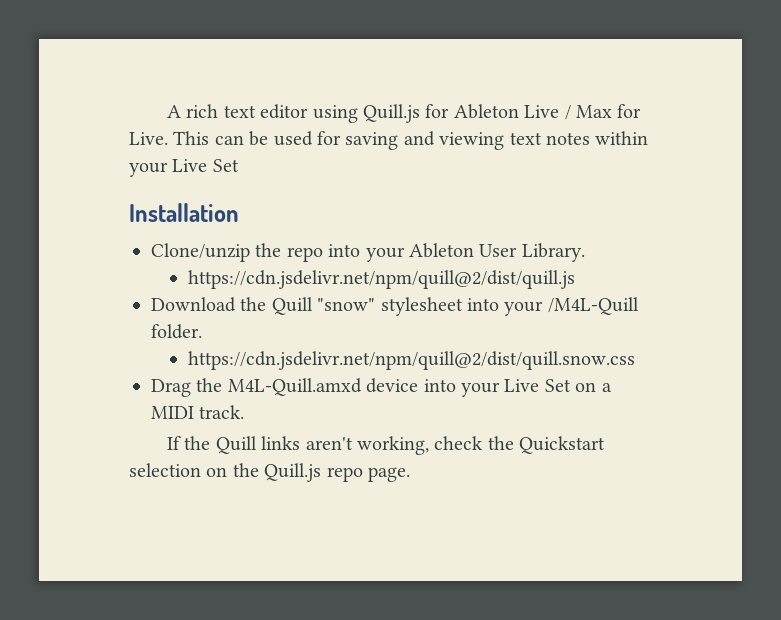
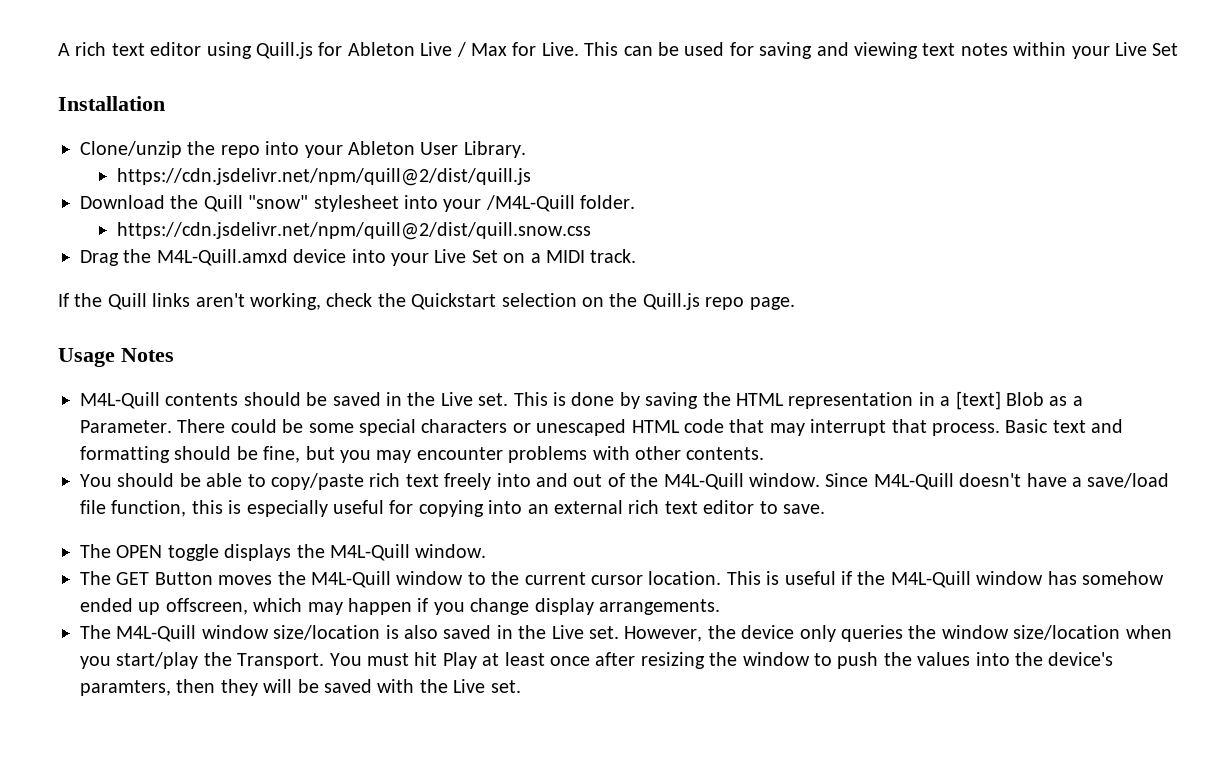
+ Usage Notes
+ M4L-Quill contents should be saved in the Live set. This is done by saving the HTML representation in a [text] Blob as a Parameter. There could be some special characters or unescaped HTML code that may interrupt that process. Basic text and formatting should be fine, but you may encounter problems with other contents.
+ You should be able to copy/paste rich text freely into and out of the M4L-Quill window. Since M4L-Quill doesn't have a save/load file function, this is especially useful for copying into an external rich text editor to save.
+ The OPEN toggle displays the M4L-Quill window.
+ The GET Button moves the M4L-Quill window to the current cursor location. This is useful if the M4L-Quill window has somehow ended up offscreen, which may happen if you change display arrangements.
+ The M4L-Quill window size/location is also saved in the Live set. However, the device only queries the window size/location when you start/play the Transport. You must hit Play at least once after resizing the window to push the values into the device's paramters, then they will be saved with the Live set.

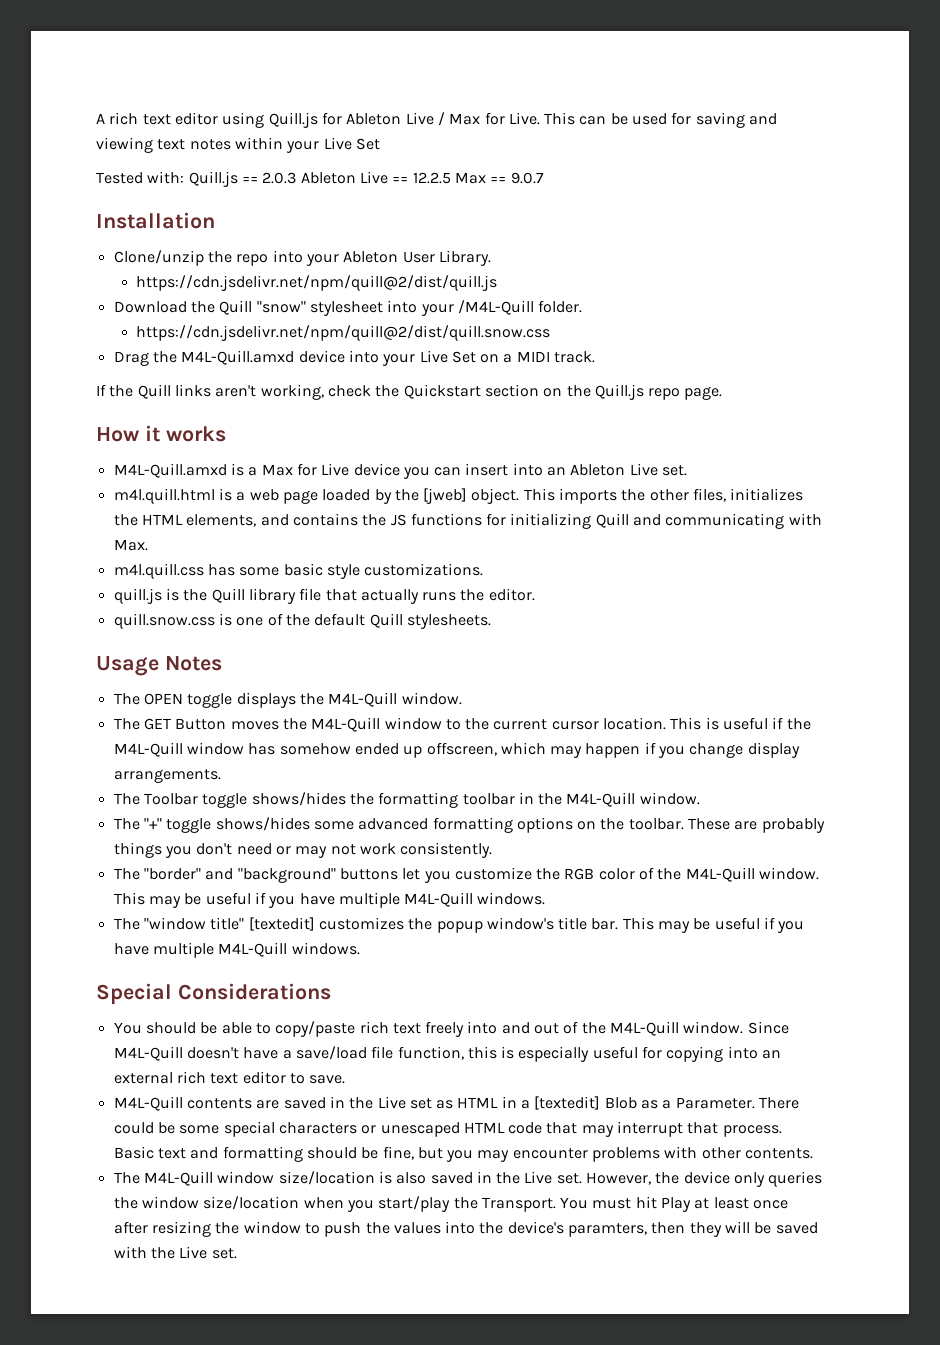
+ Tested with: Quill.js == 2.0.3 Ableton Live == 12.2.5 Max == 9.0.7
- If the Quill links aren't working, check the Quickstart selection on the Quill.js repo page.
+ If the Quill links aren't working, check the Quickstart section on the Quill.js repo page.
+ How it works
+ M4L-Quill.amxd is a Max for Live device you can insert into an Ableton Live set.
+ m4l.quill.html is a web page loaded by the [jweb] object. This imports the other files, initializes the HTML elements, and contains the JS functions for initializing Quill and communicating with Max.
+ m4l.quill.css has some basic style customizations.
+ quill.js is the Quill library file that actually runs the editor.
+ quill.snow.css is one of the default Quill stylesheets.
  Usage Notes
- M4L-Quill contents should be saved in the Live set. This is done by saving the HTML representation in a [text] Blob as a Parameter. There could be some special characters or unescaped HTML code that may interrupt that process. Basic text and formatting should be fine, but you may encounter problems with other contents.
- You should be able to copy/paste rich text freely into and out of the M4L-Quill window. Since M4L-Quill doesn't have a save/load file function, this is especially useful for copying into an external rich text editor to save.
+ The Toolbar toggle shows/hides the formatting toolbar in the M4L-Quill window.
+ The "+" toggle shows/hides some advanced formatting options on the toolbar. These are probably things you don't need or may not work consistently.
+ The "border" and "background" buttons let you customize the RGB color of the M4L-Quill window. This may be useful if you have multiple M4L-Quill windows.
+ The "window title" [textedit] customizes the popup window's title bar. This may be useful if you have multiple M4L-Quill windows.
+ Special Considerations
+ You should be able to copy/paste rich text freely into and out of the M4L-Quill window. Since M4L-Quill doesn't have a save/load file function, this is especially useful for copying into an external rich text editor to save.
+ M4L-Quill contents are saved in the Live set as HTML in a [textedit] Blob as a Parameter. There could be some special characters or unescaped HTML code that may interrupt that process. Basic text and formatting should be fine, but you may encounter problems with other contents.

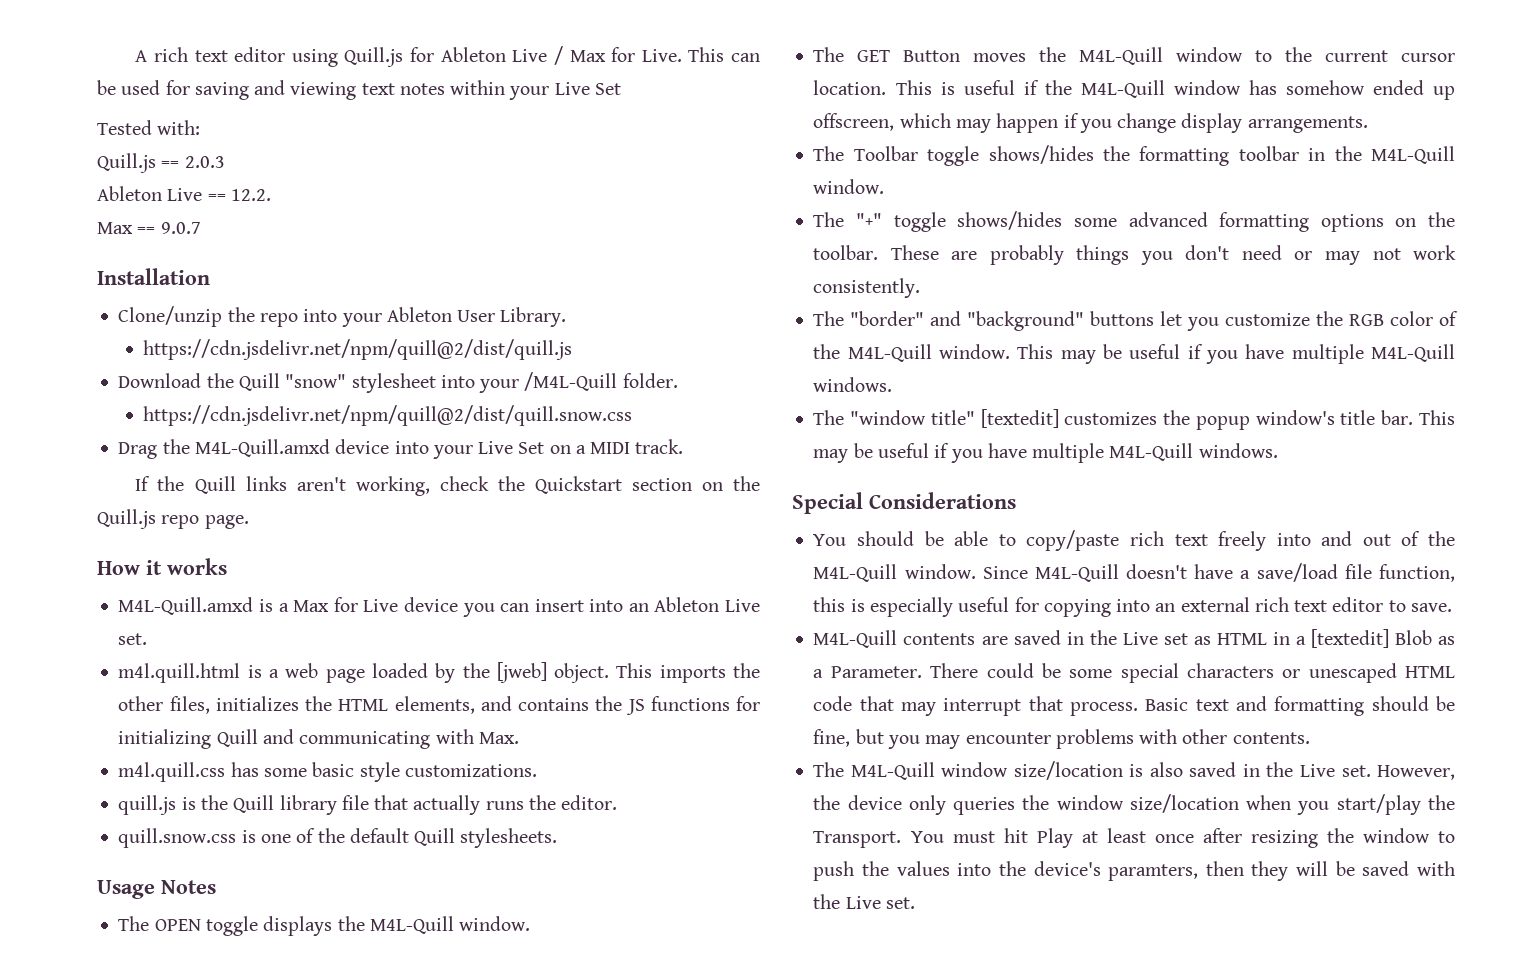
- Tested with: Quill.js == 2.0.3 Ableton Live == 12.2.5 Max == 9.0.7
+ Tested with:
+ Quill.js == 2.0.3
+ Ableton Live == 12.2.
+ Max == 9.0.7

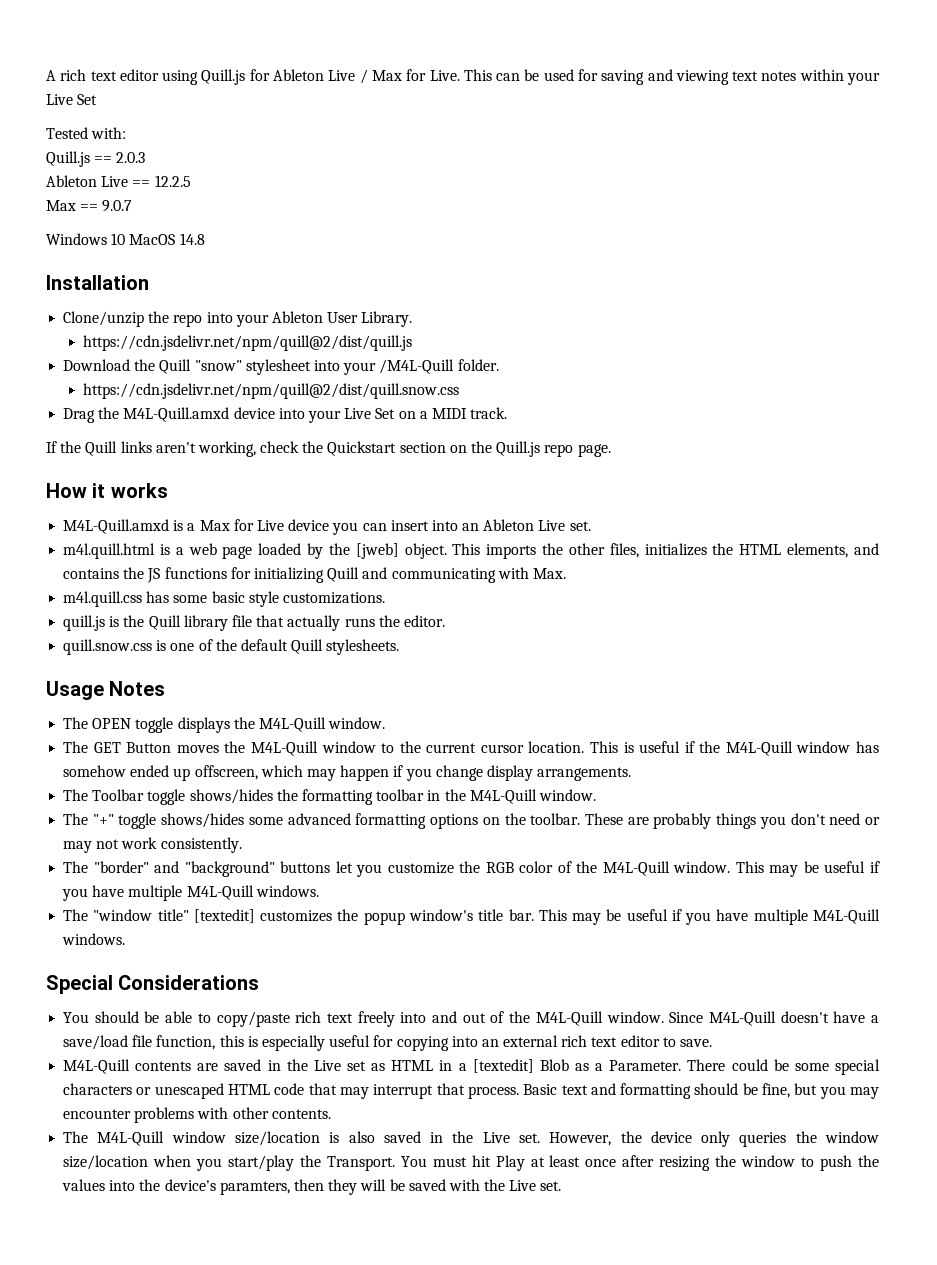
- Ableton Live == 12.2.
+ Ableton Live == 12.2.5
+ Windows 10 MacOS 14.8

